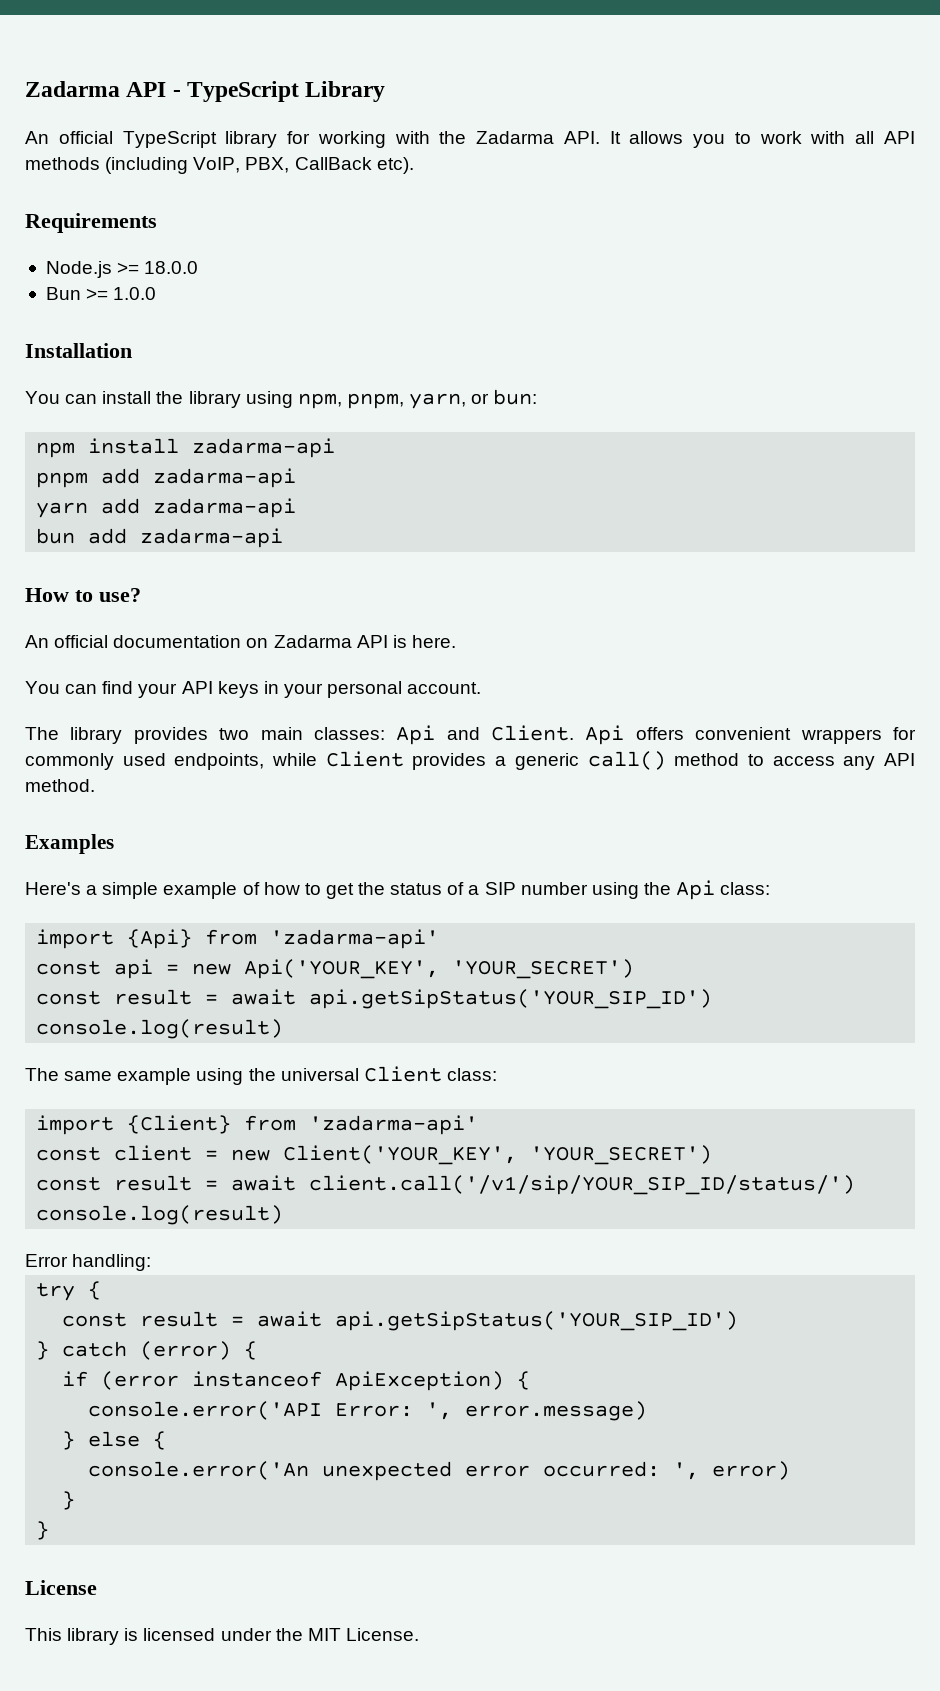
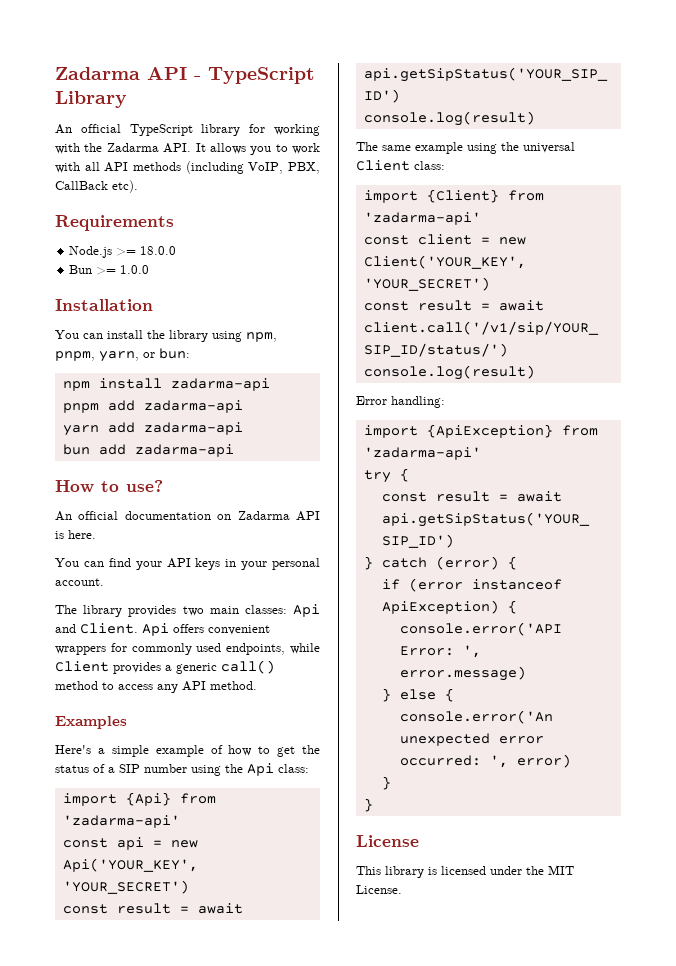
+ import {ApiException} from 'zadarma-api'

